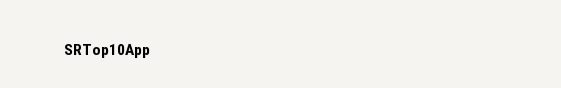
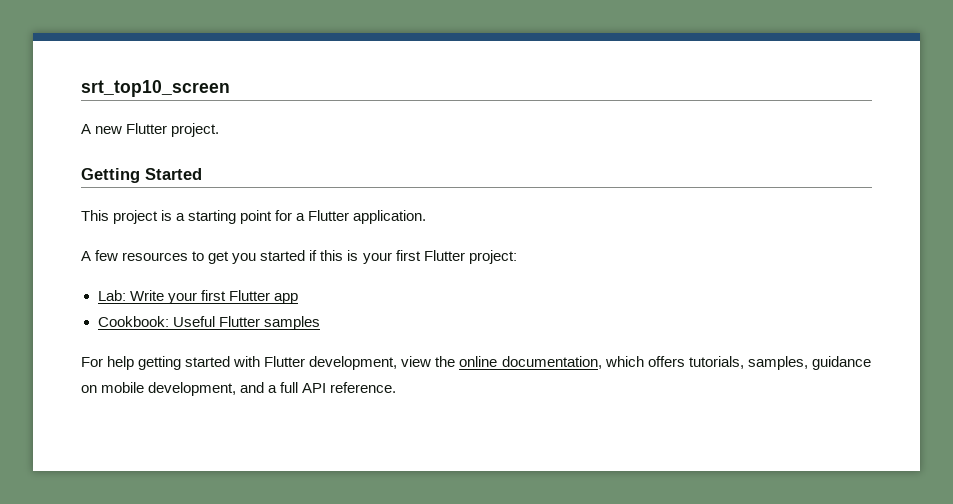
- SRTop10App
+ srt_top10_screen
+ A new Flutter project.
+ Getting Started
+ This project is a starting point for a Flutter application.
+ A few resources to get you started if this is your first Flutter project:
+ Lab: Write your first Flutter app
+ Cookbook: Useful Flutter samples
+ For help getting started with Flutter development, view the online documentation, which offers tutorials, samples, guidance on mobile development, and a full API reference.

